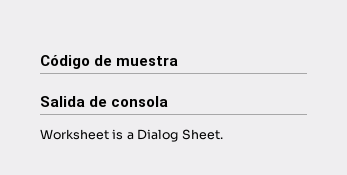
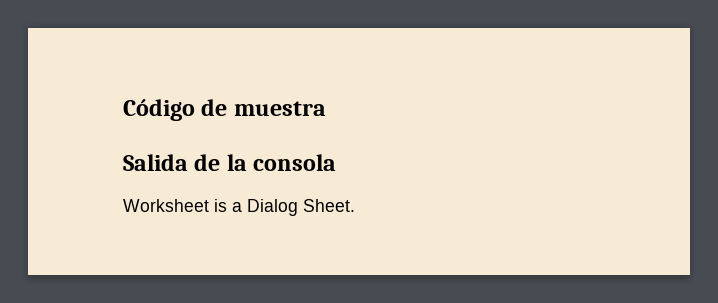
- Salida de consola
+ Salida de la consola

